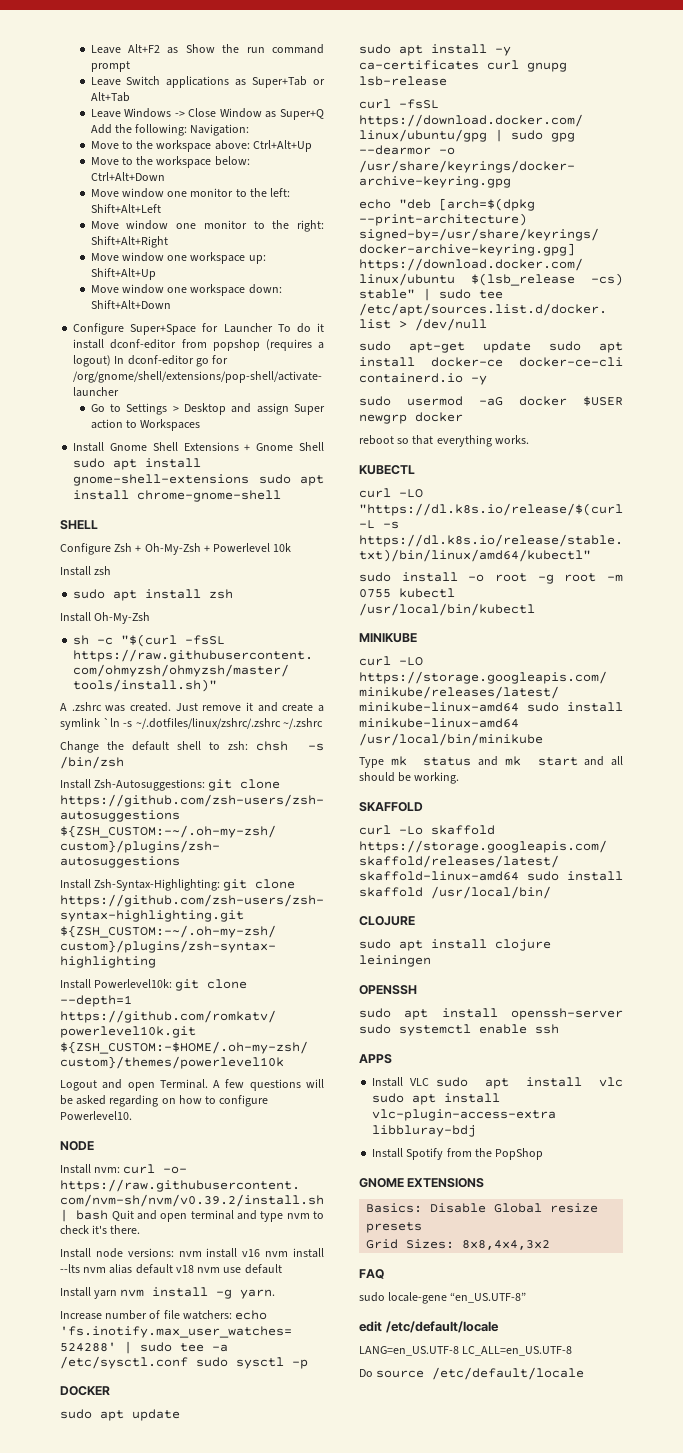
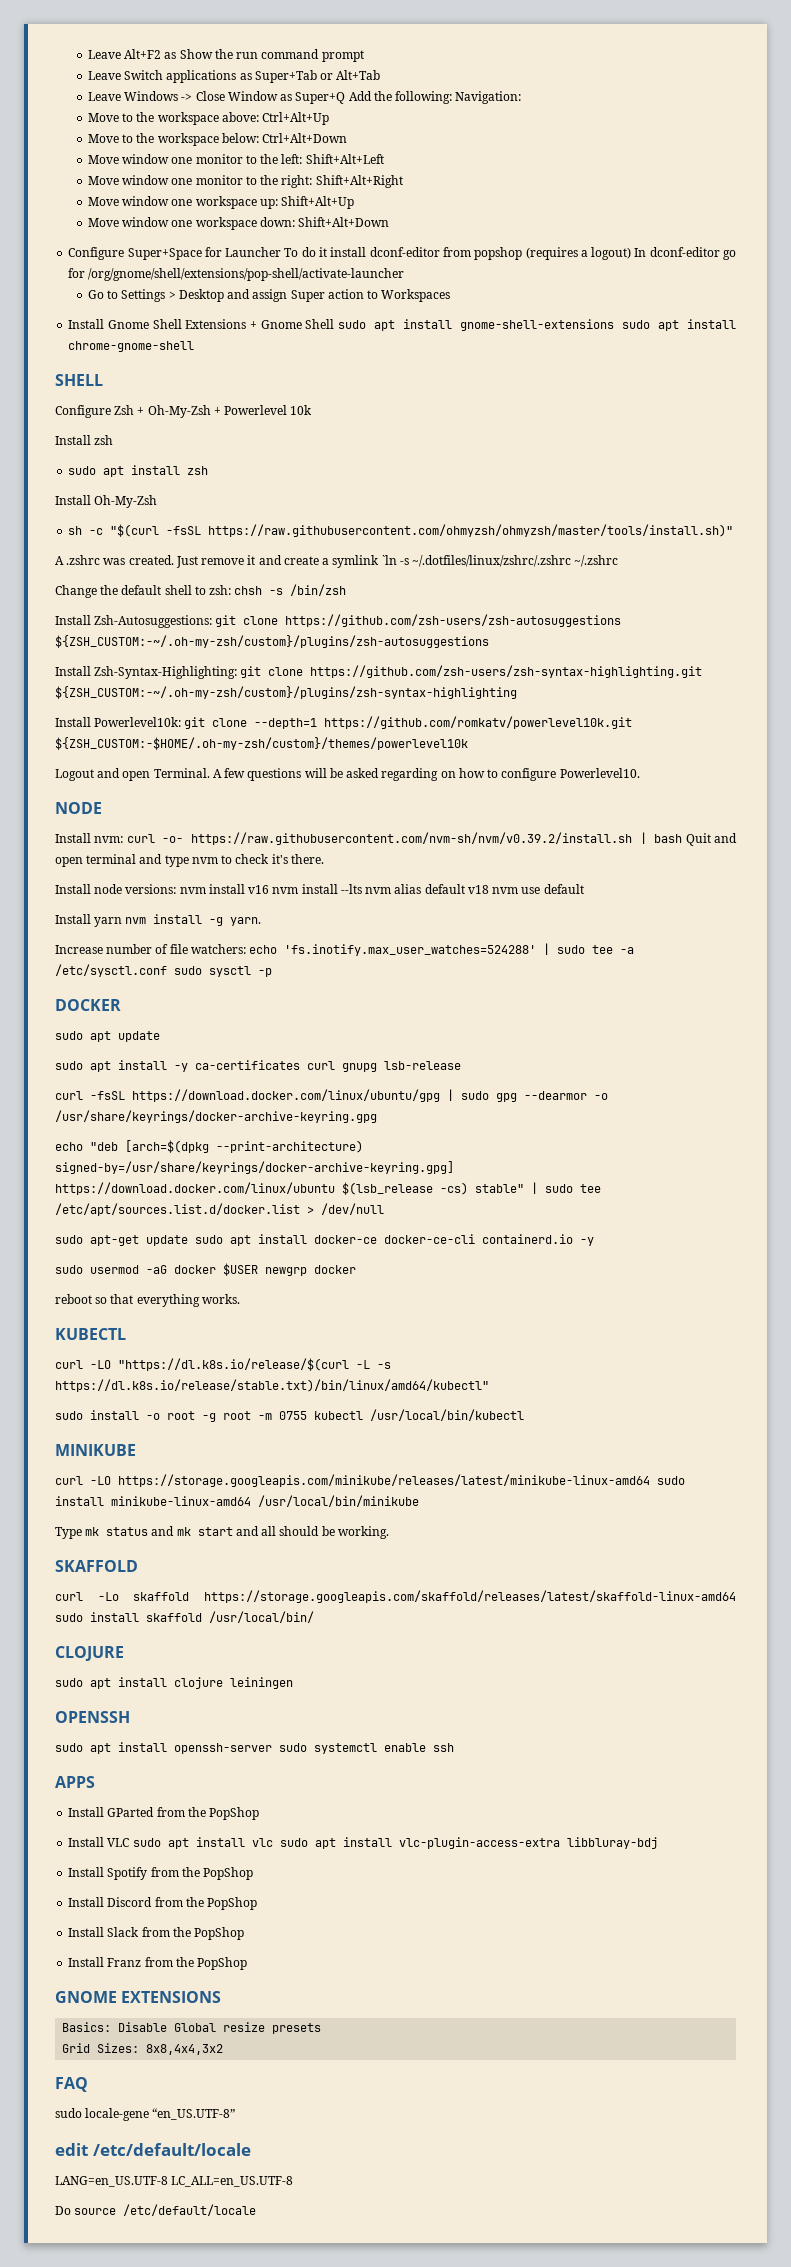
+ Install GParted from the PopShop
+ Install Discord from the PopShop
+ Install Slack from the PopShop
+ Install Franz from the PopShop

